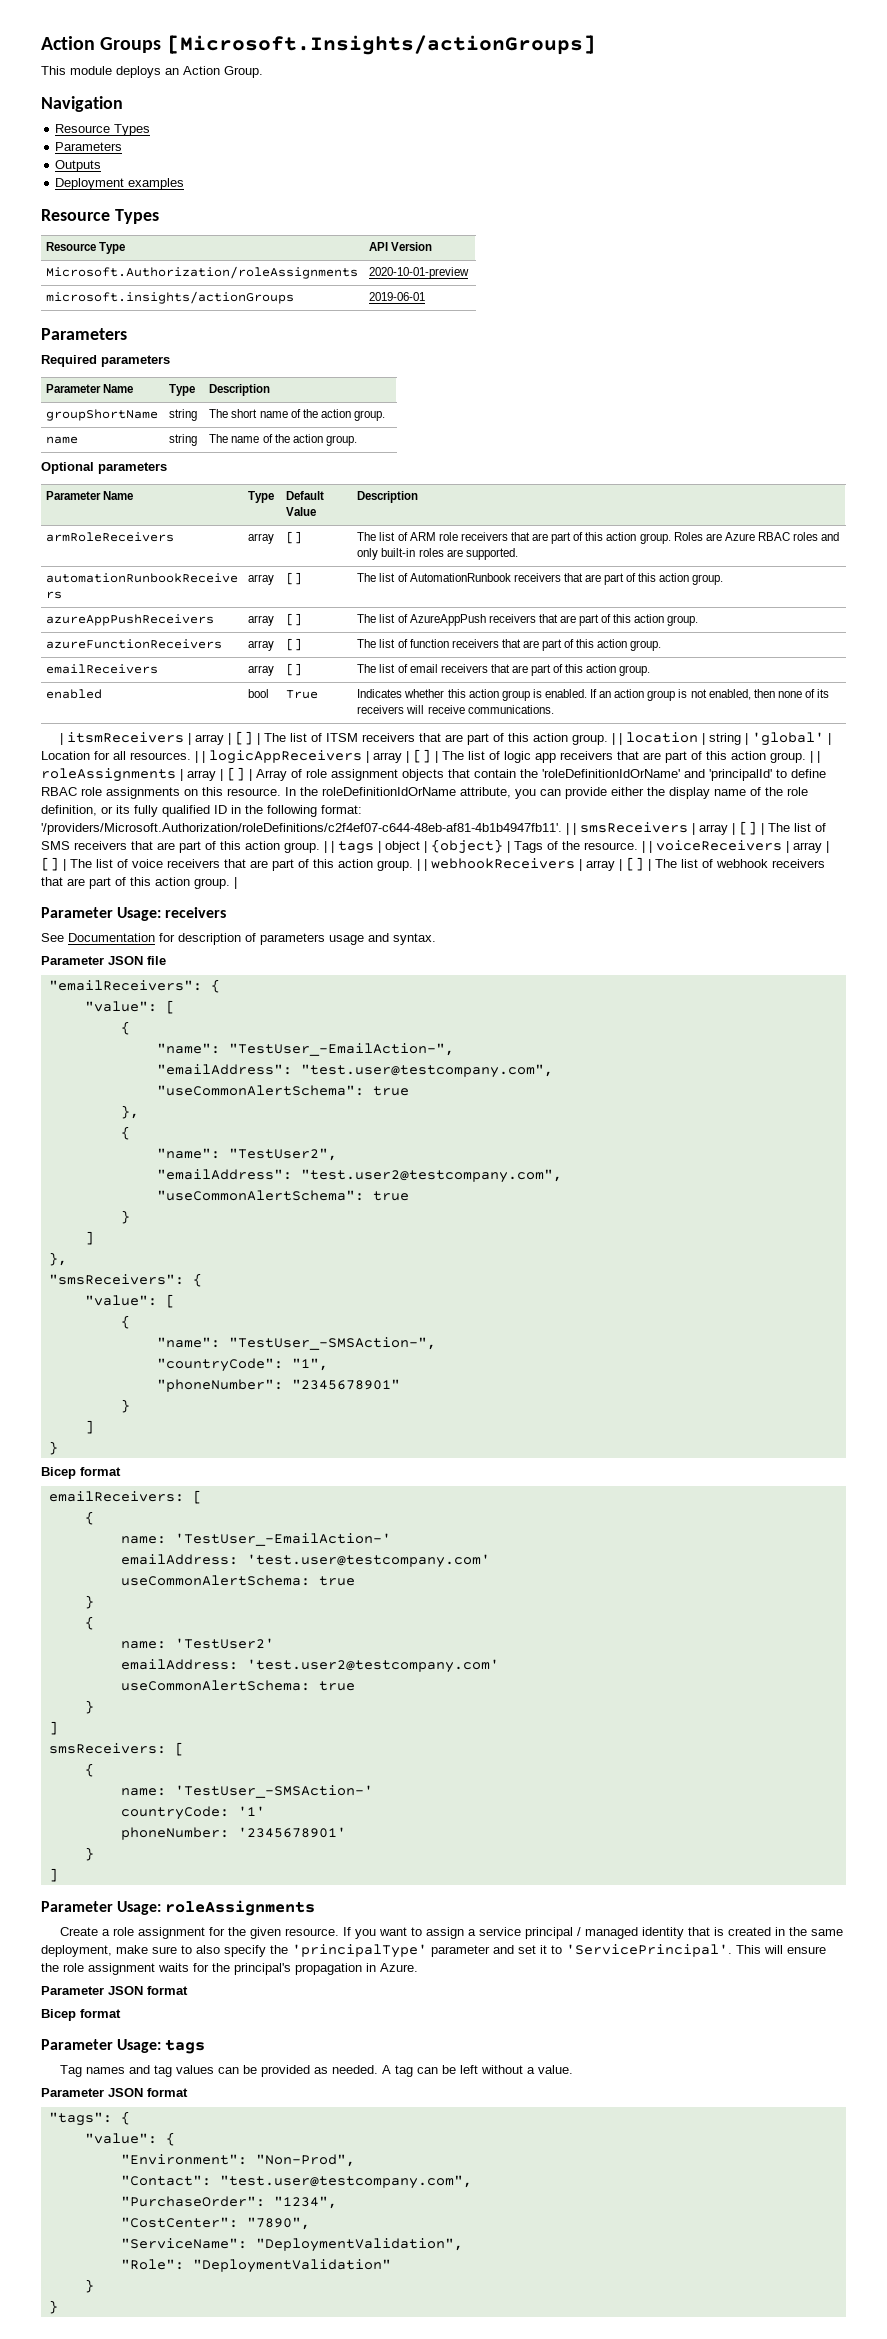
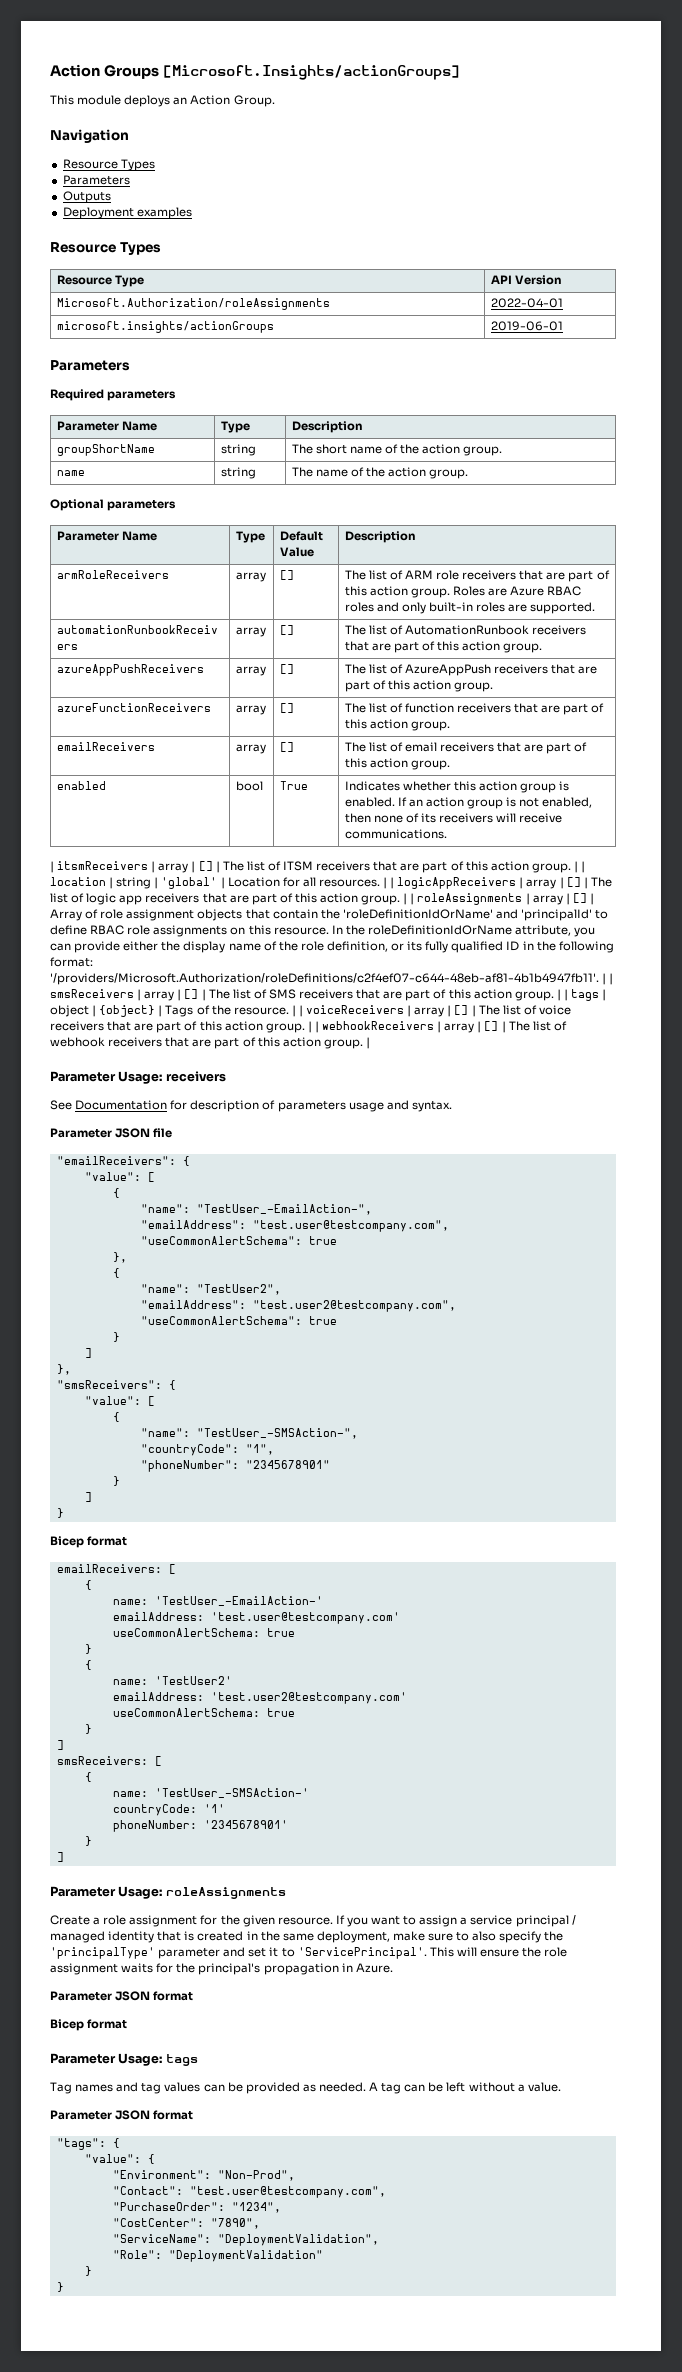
- Microsoft.Authorization/roleAssignments | 2020-10-01-preview
+ Microsoft.Authorization/roleAssignments | 2022-04-01

